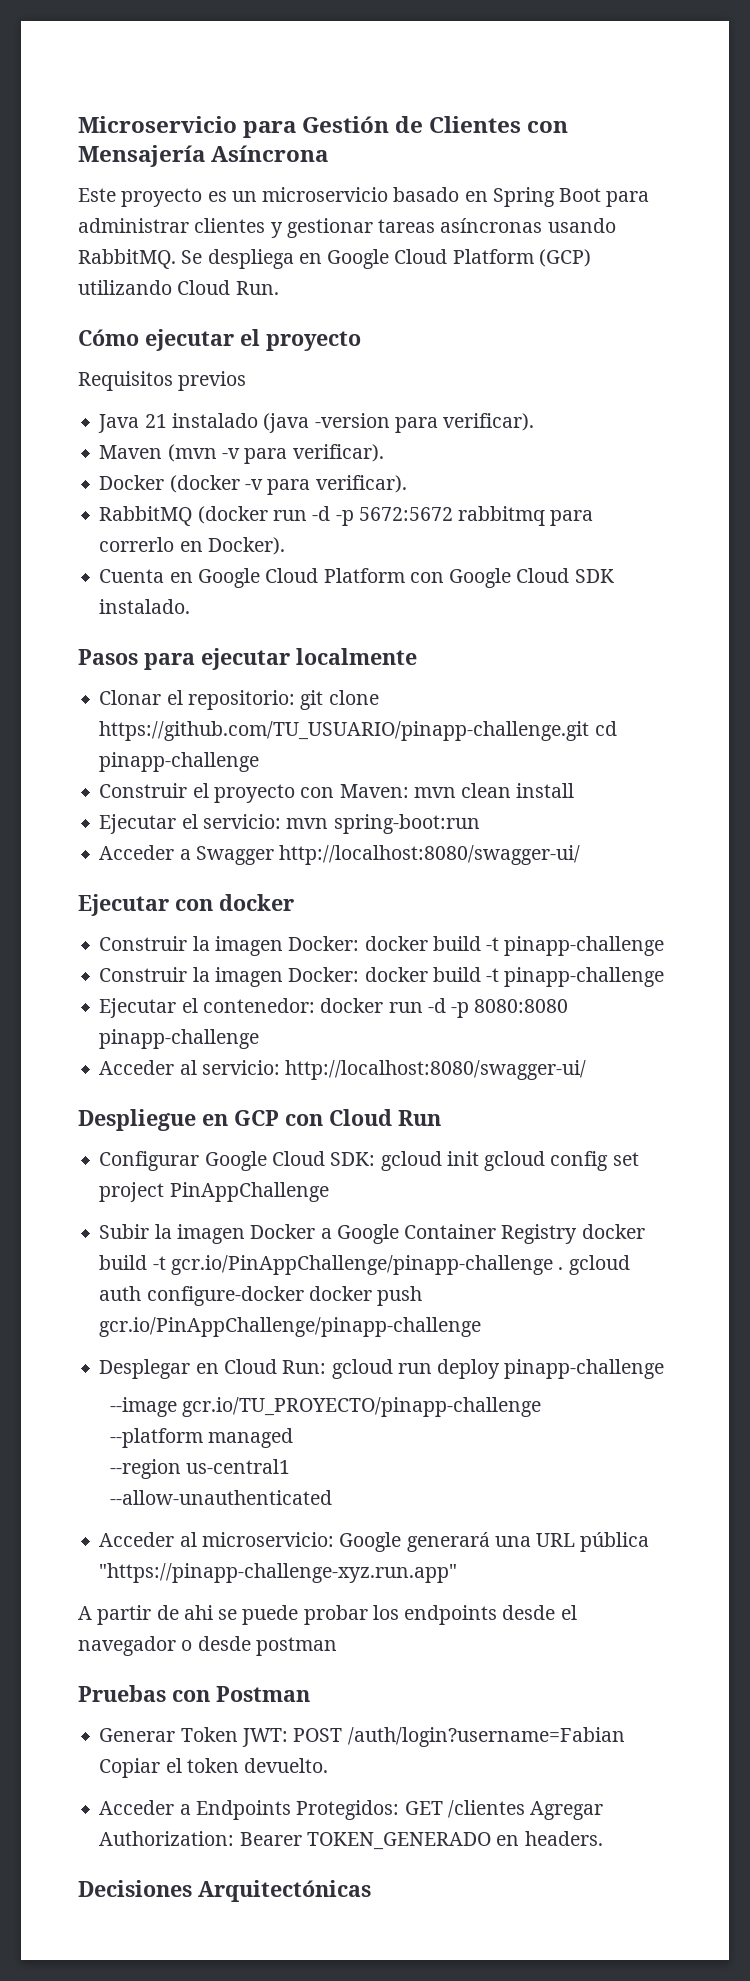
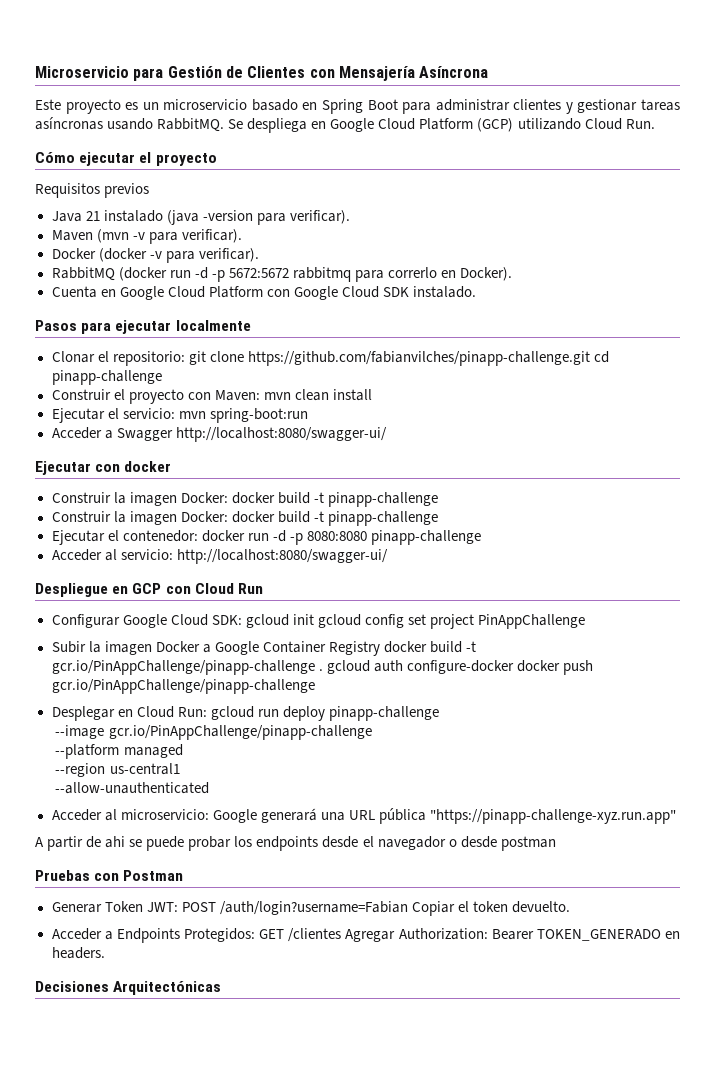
- Clonar el repositorio: git clone https://github.com/TU_USUARIO/pinapp-challenge.git cd pinapp-challenge
+ Clonar el repositorio: git clone https://github.com/fabianvilches/pinapp-challenge.git cd pinapp-challenge
- --image gcr.io/TU_PROYECTO/pinapp-challenge
+ --image gcr.io/PinAppChallenge/pinapp-challenge

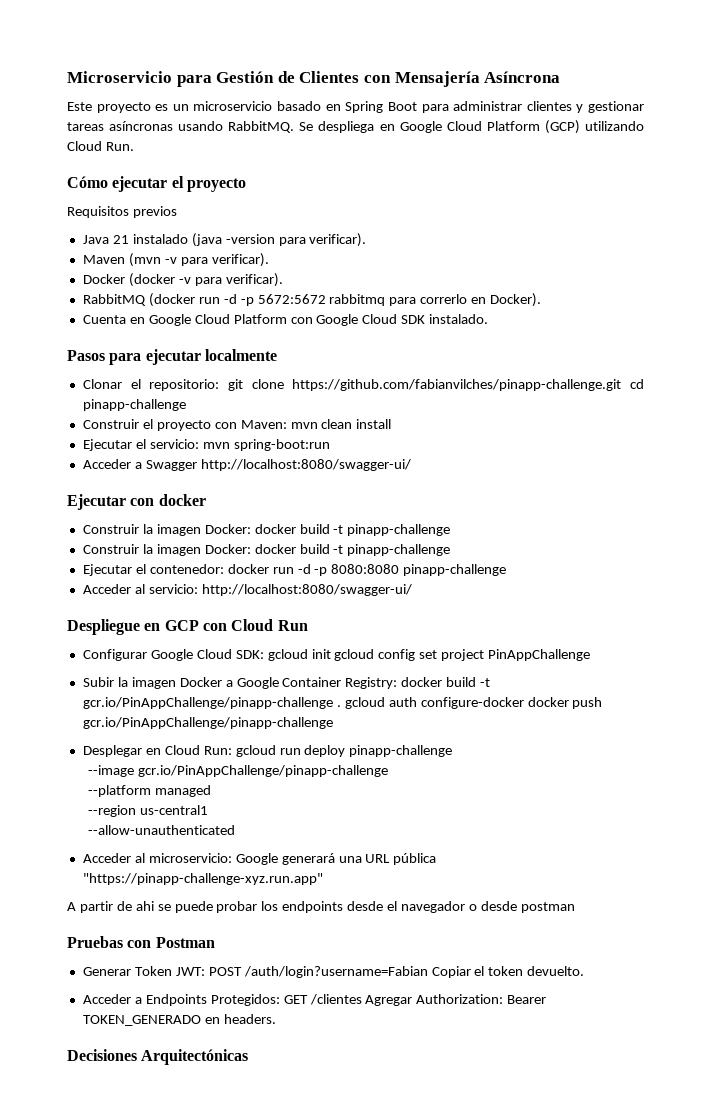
- Subir la imagen Docker a Google Container Registry docker build -t gcr.io/PinAppChallenge/pinapp-challenge . gcloud auth configure-docker docker push gcr.io/PinAppChallenge/pinapp-challenge
+ Subir la imagen Docker a Google Container Registry: docker build -t gcr.io/PinAppChallenge/pinapp-challenge . gcloud auth configure-docker docker push gcr.io/PinAppChallenge/pinapp-challenge

